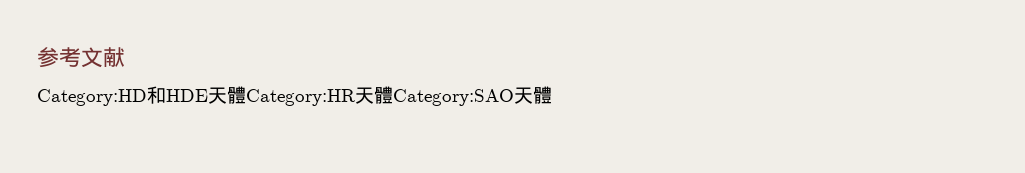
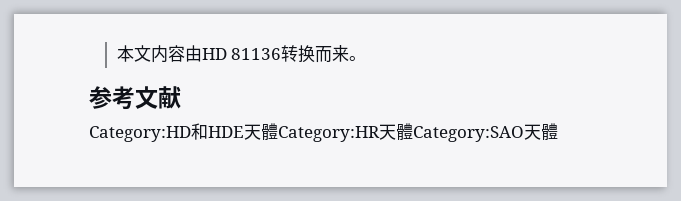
+ 本文内容由HD 81136转换而来。

